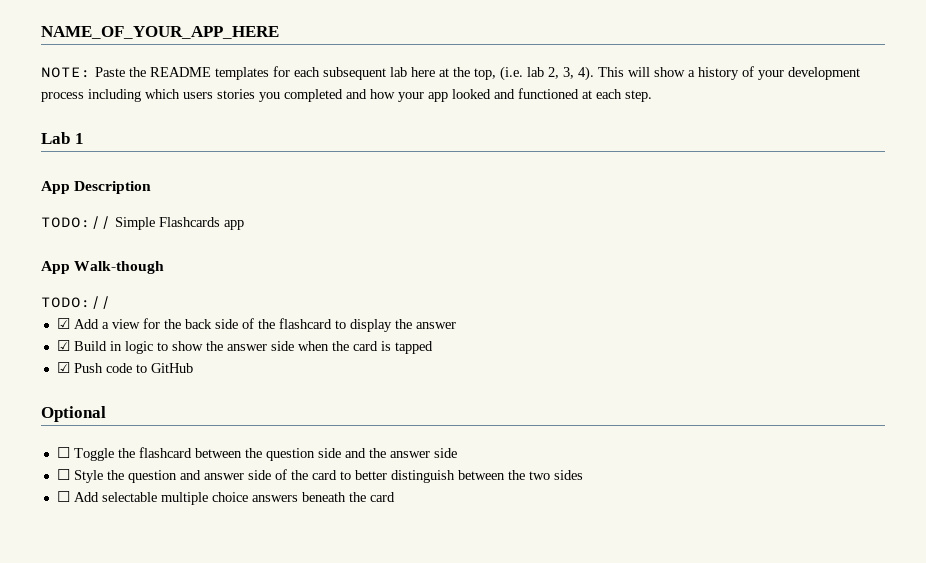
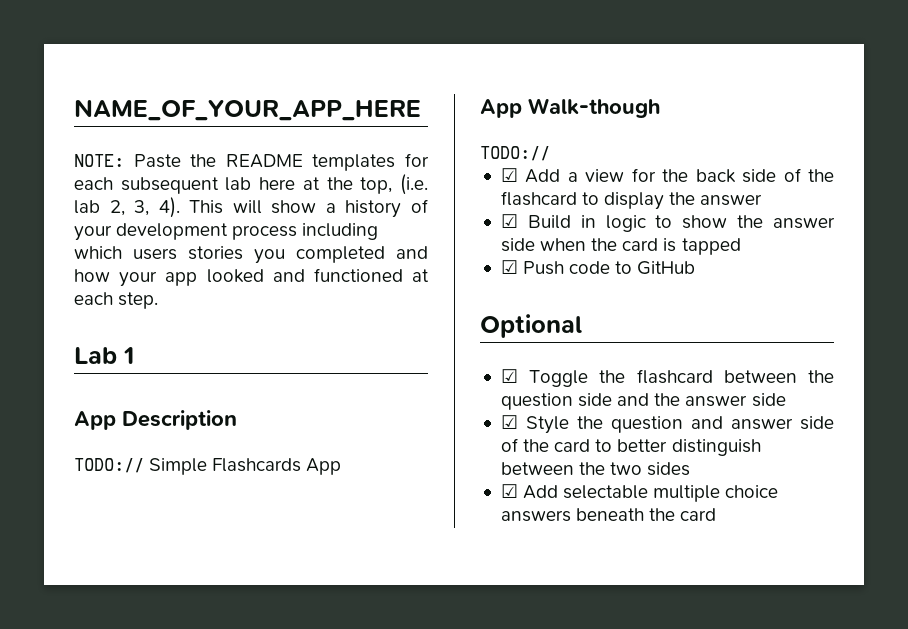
- TODO:// Simple Flashcards app
+ TODO:// Simple Flashcards App
- ☐ Toggle the flashcard between the question side and the answer side
+ ☑ Toggle the flashcard between the question side and the answer side
- ☐ Style the question and answer side of the card to better distinguish between the two sides
+ ☑ Style the question and answer side of the card to better distinguish between the two sides
- ☐ Add selectable multiple choice answers beneath the card
+ ☑ Add selectable multiple choice answers beneath the card

